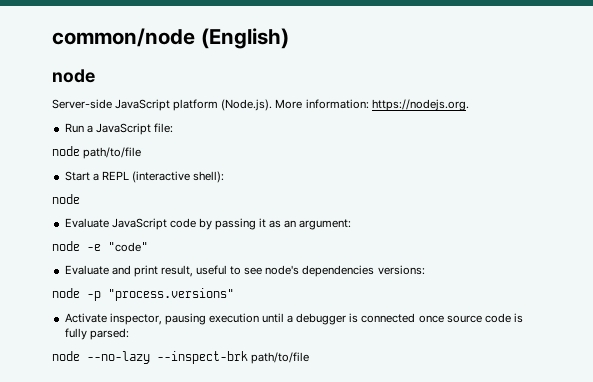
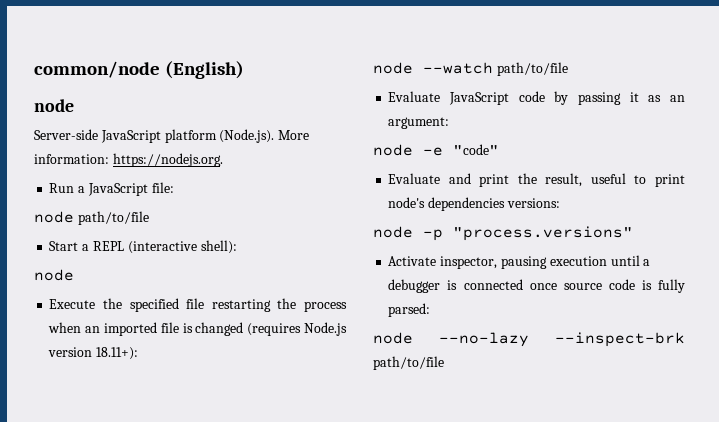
+ Execute the specified file restarting the process when an imported file is changed (requires Node.js version 18.11+):
+ node --watch path/to/file
- Evaluate and print result, useful to see node's dependencies versions:
+ Evaluate and print the result, useful to print node's dependencies versions:

